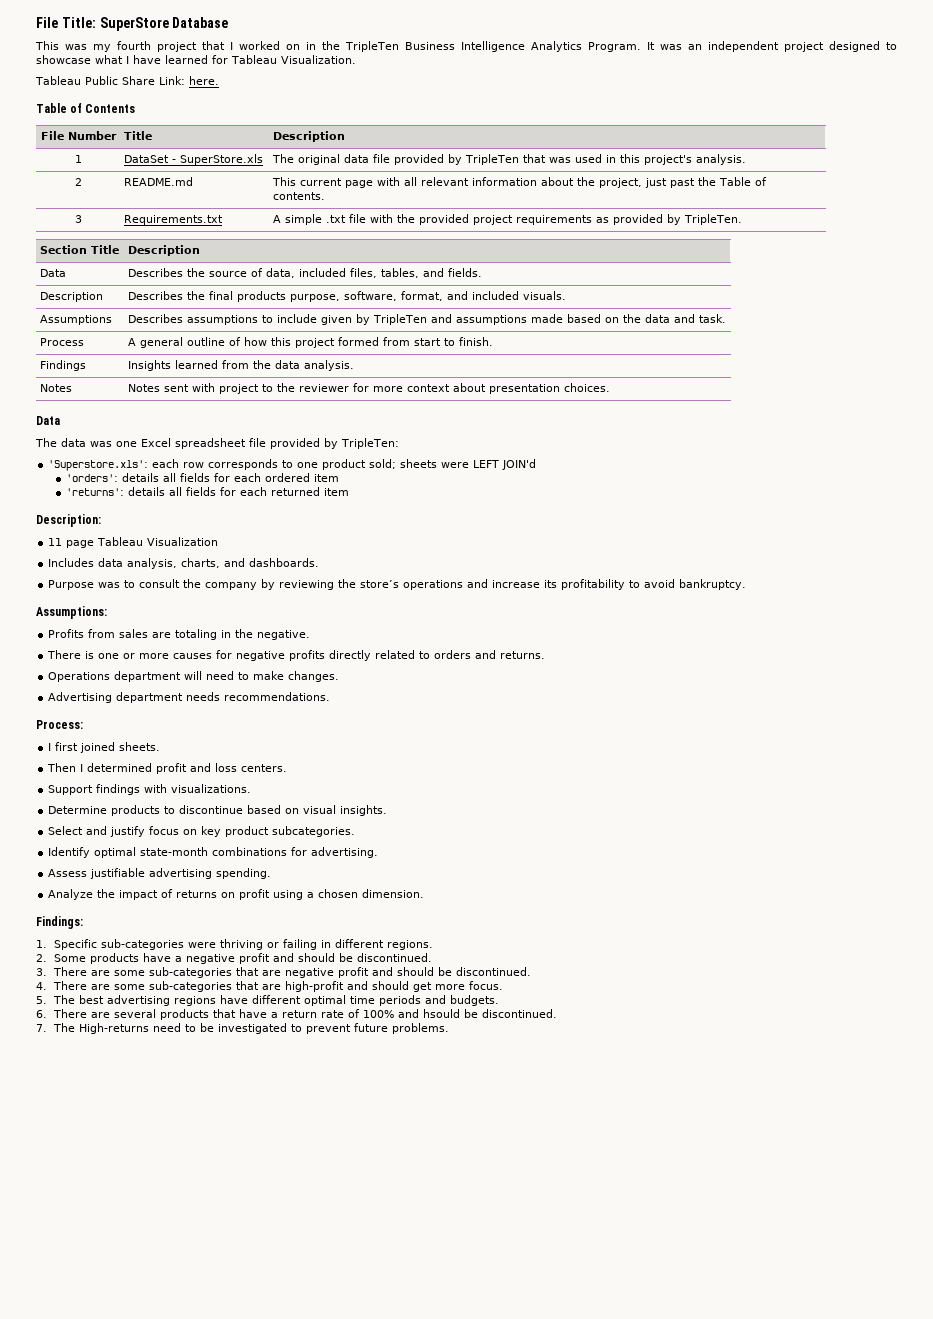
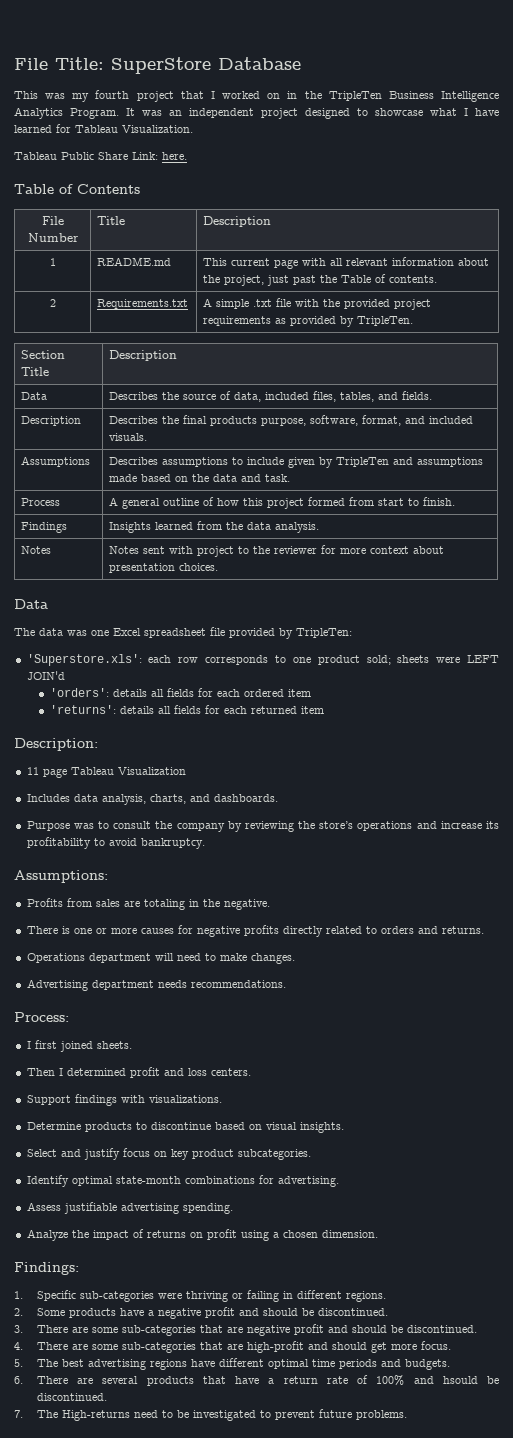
- 1 | DataSet - SuperStore.xls | The original data file provided by TripleTen that was used in this project's analysis.
- 2 | README.md | This current page with all relevant information about the project, just past the Table of contents.
+ 1 | README.md | This current page with all relevant information about the project, just past the Table of contents.
- 3 | Requirements.txt | A simple .txt file with the provided project requirements as provided by TripleTen.
+ 2 | Requirements.txt | A simple .txt file with the provided project requirements as provided by TripleTen.

